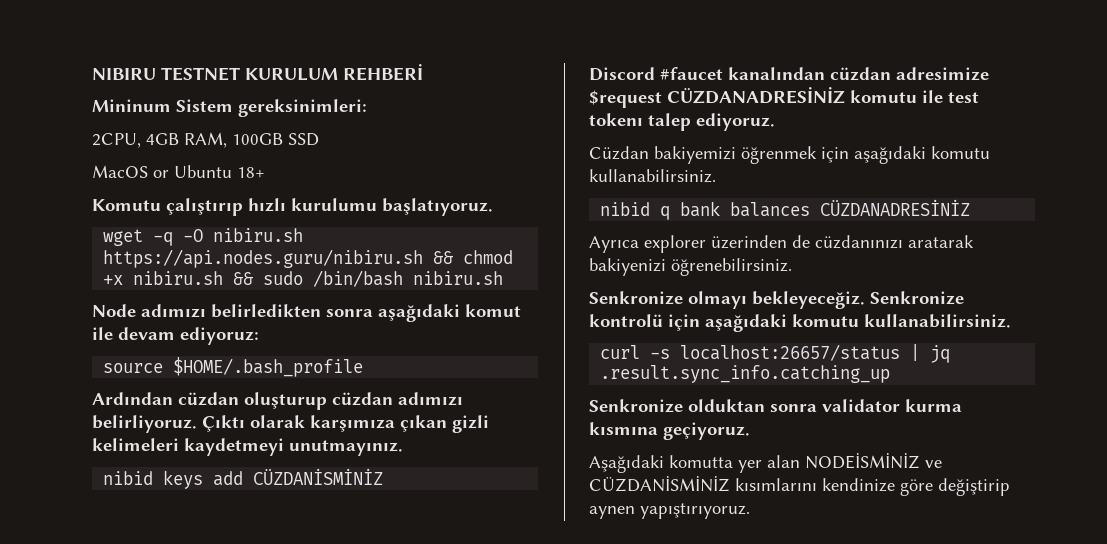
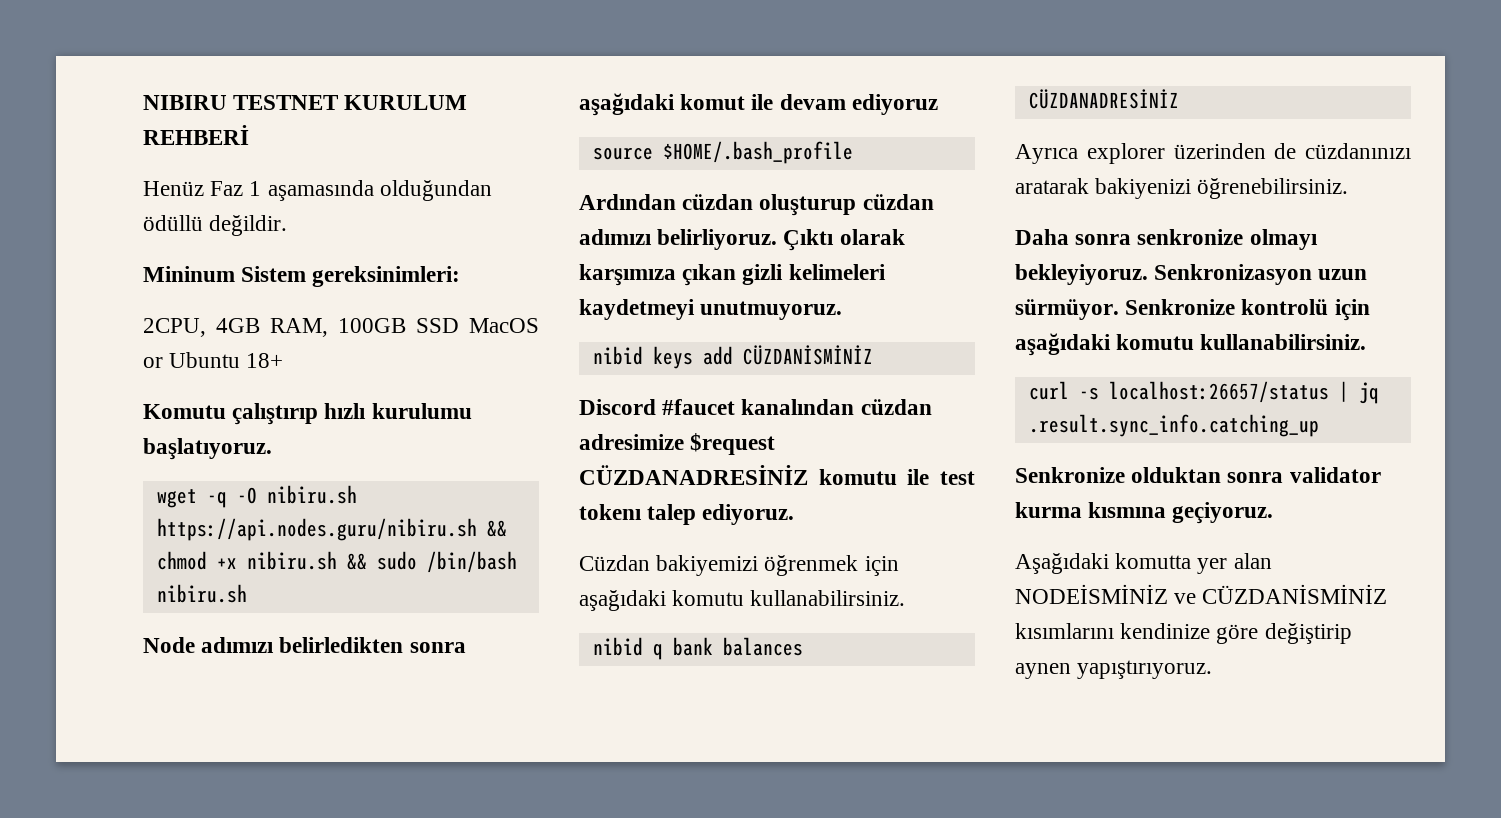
+ Henüz Faz 1 aşamasında olduğundan ödüllü değildir.
- 2CPU, 4GB RAM, 100GB SSD
- MacOS or Ubuntu 18+
+ 2CPU, 4GB RAM, 100GB SSD MacOS or Ubuntu 18+
- Node adımızı belirledikten sonra aşağıdaki komut ile devam ediyoruz:
+ Node adımızı belirledikten sonra aşağıdaki komut ile devam ediyoruz
- Çıktı olarak karşımıza çıkan gizli kelimeleri kaydetmeyi unutmayınız.
+ Çıktı olarak karşımıza çıkan gizli kelimeleri kaydetmeyi unutmuyoruz.
- Senkronize olmayı bekleyeceğiz.
+ Daha sonra senkronize olmayı bekleyiyoruz. Senkronizasyon uzun sürmüyor.

